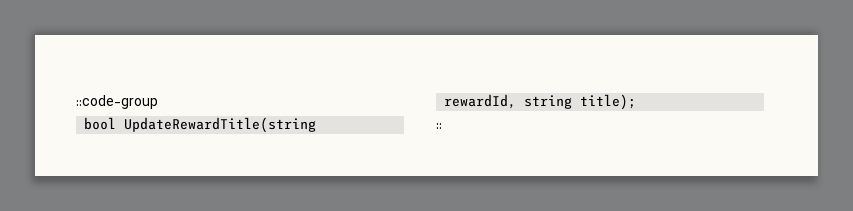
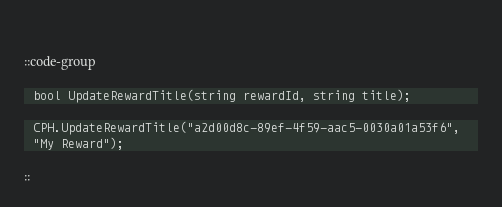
+ CPH.UpdateRewardTitle("a2d00d8c-89ef-4f59-aac5-0030a01a53f6", "My Reward");

